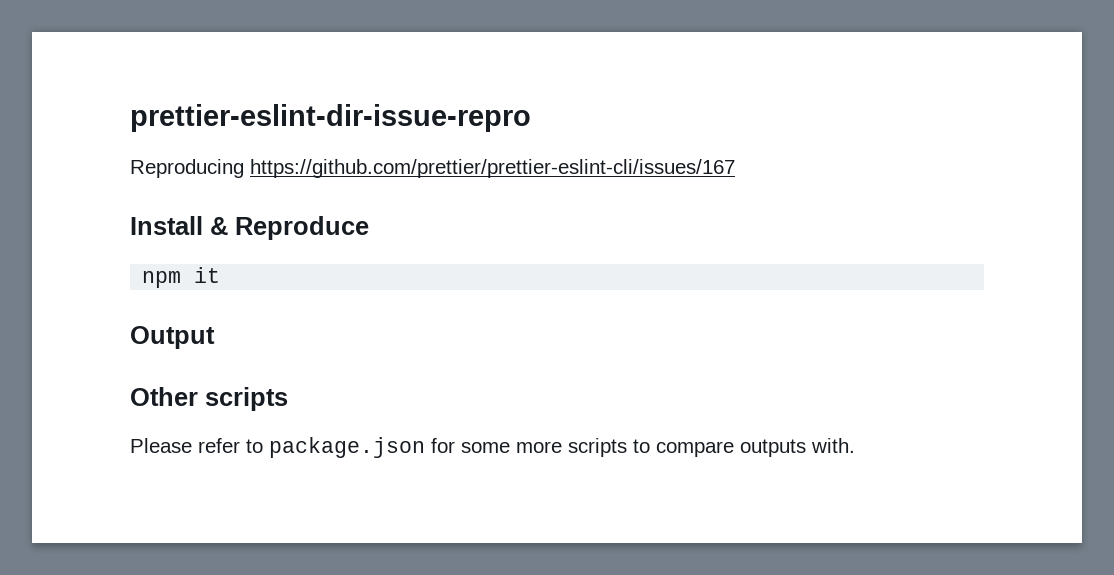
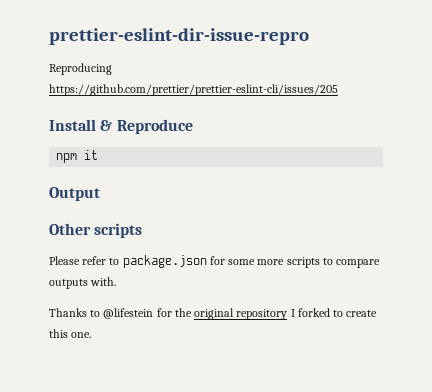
- Reproducing https://github.com/prettier/prettier-eslint-cli/issues/167
+ Reproducing https://github.com/prettier/prettier-eslint-cli/issues/205
+ Thanks to @lifestein for the original repository I forked to create this one.

